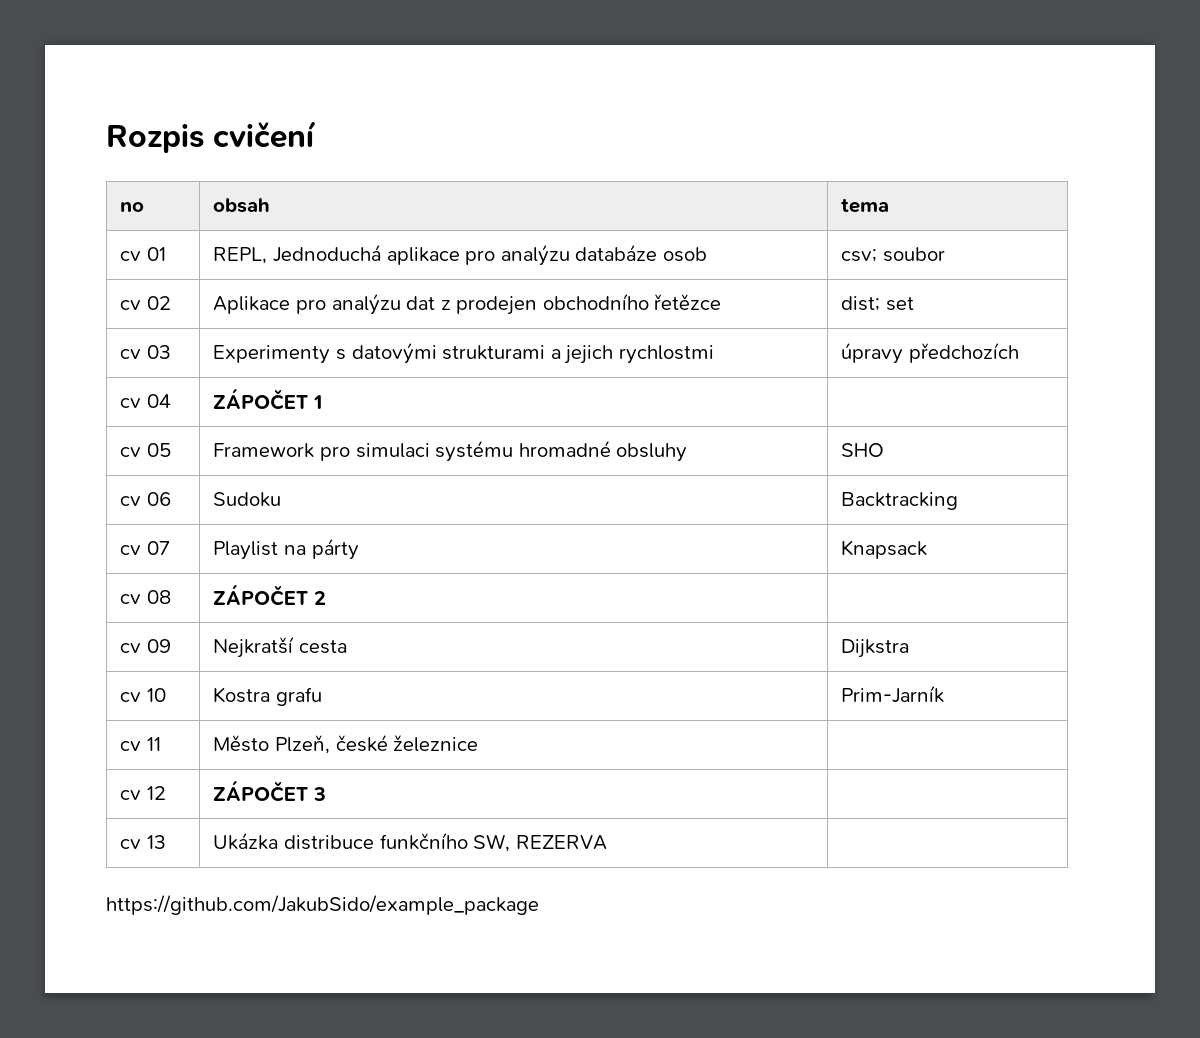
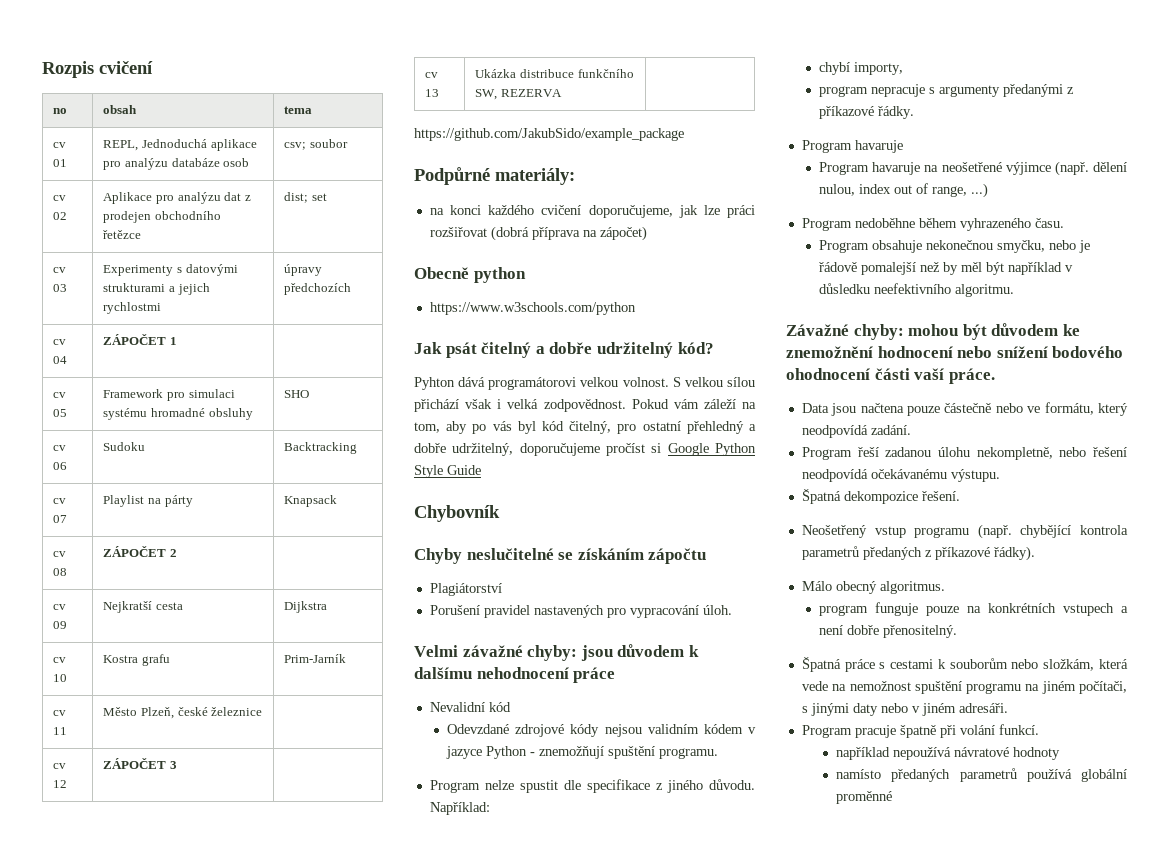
+ Podpůrné materiály:
+ na konci každého cvičení doporučujeme, jak lze práci rozšiřovat (dobrá příprava na zápočet)
+ Obecně python
+ https://www.w3schools.com/python
+ Jak psát čitelný a dobře udržitelný kód?
+ Pyhton dává programátorovi velkou volnost. S velkou sílou přichází však i velká zodpovědnost. Pokud vám záleží na tom, aby po vás byl kód čitelný, pro ostatní přehledný a dobře udržitelný, doporučujeme pročíst si Google Python Style Guide
+ Chybovník
+ Chyby neslučitelné se získáním zápočtu
+ Plagiátorství
+ Porušení pravidel nastavených pro vypracování úloh.
+ Velmi závažné chyby: jsou důvodem k dalšímu nehodnocení práce
+ Nevalidní kód
+ Odevzdané zdrojové kódy nejsou validním kódem v jazyce Python - znemožňují spuštění programu.
+ Program nelze spustit dle specifikace z jiného důvodu. Například:
+ chybí importy,
+ program nepracuje s argumenty předanými z příkazové řádky.
+ Program havaruje
+ Program havaruje na neošetřené výjimce (např. dělení nulou, index out of range, ...)
+ Program nedoběhne během vyhrazeného času.
+ Program obsahuje nekonečnou smyčku, nebo je řádově pomalejší než by měl být například v důsledku neefektivního algoritmu.
+ Závažné chyby: mohou být důvodem ke znemožnění hodnocení nebo snížení bodového ohodnocení části vaší práce.
+ Data jsou načtena pouze částečně nebo ve formátu, který neodpovídá zadání.
+ Program řeší zadanou úlohu nekompletně, nebo řešení neodpovídá očekávanému výstupu.
+ Špatná dekompozice řešení.
+ Neošetřený vstup programu (např. chybějící kontrola parametrů předaných z příkazové řádky).
+ Málo obecný algoritmus.
+ program funguje pouze na konkrétních vstupech a není dobře přenositelný.
+ Špatná práce s cestami k souborům nebo složkám, která vede na nemožnost spuštění programu na jiném počítači, s jinými daty nebo v jiném adresáři.
+ Program pracuje špatně při volání funkcí.
+ například nepoužívá návratové hodnoty
+ namísto předaných parametrů používá globální proměnné

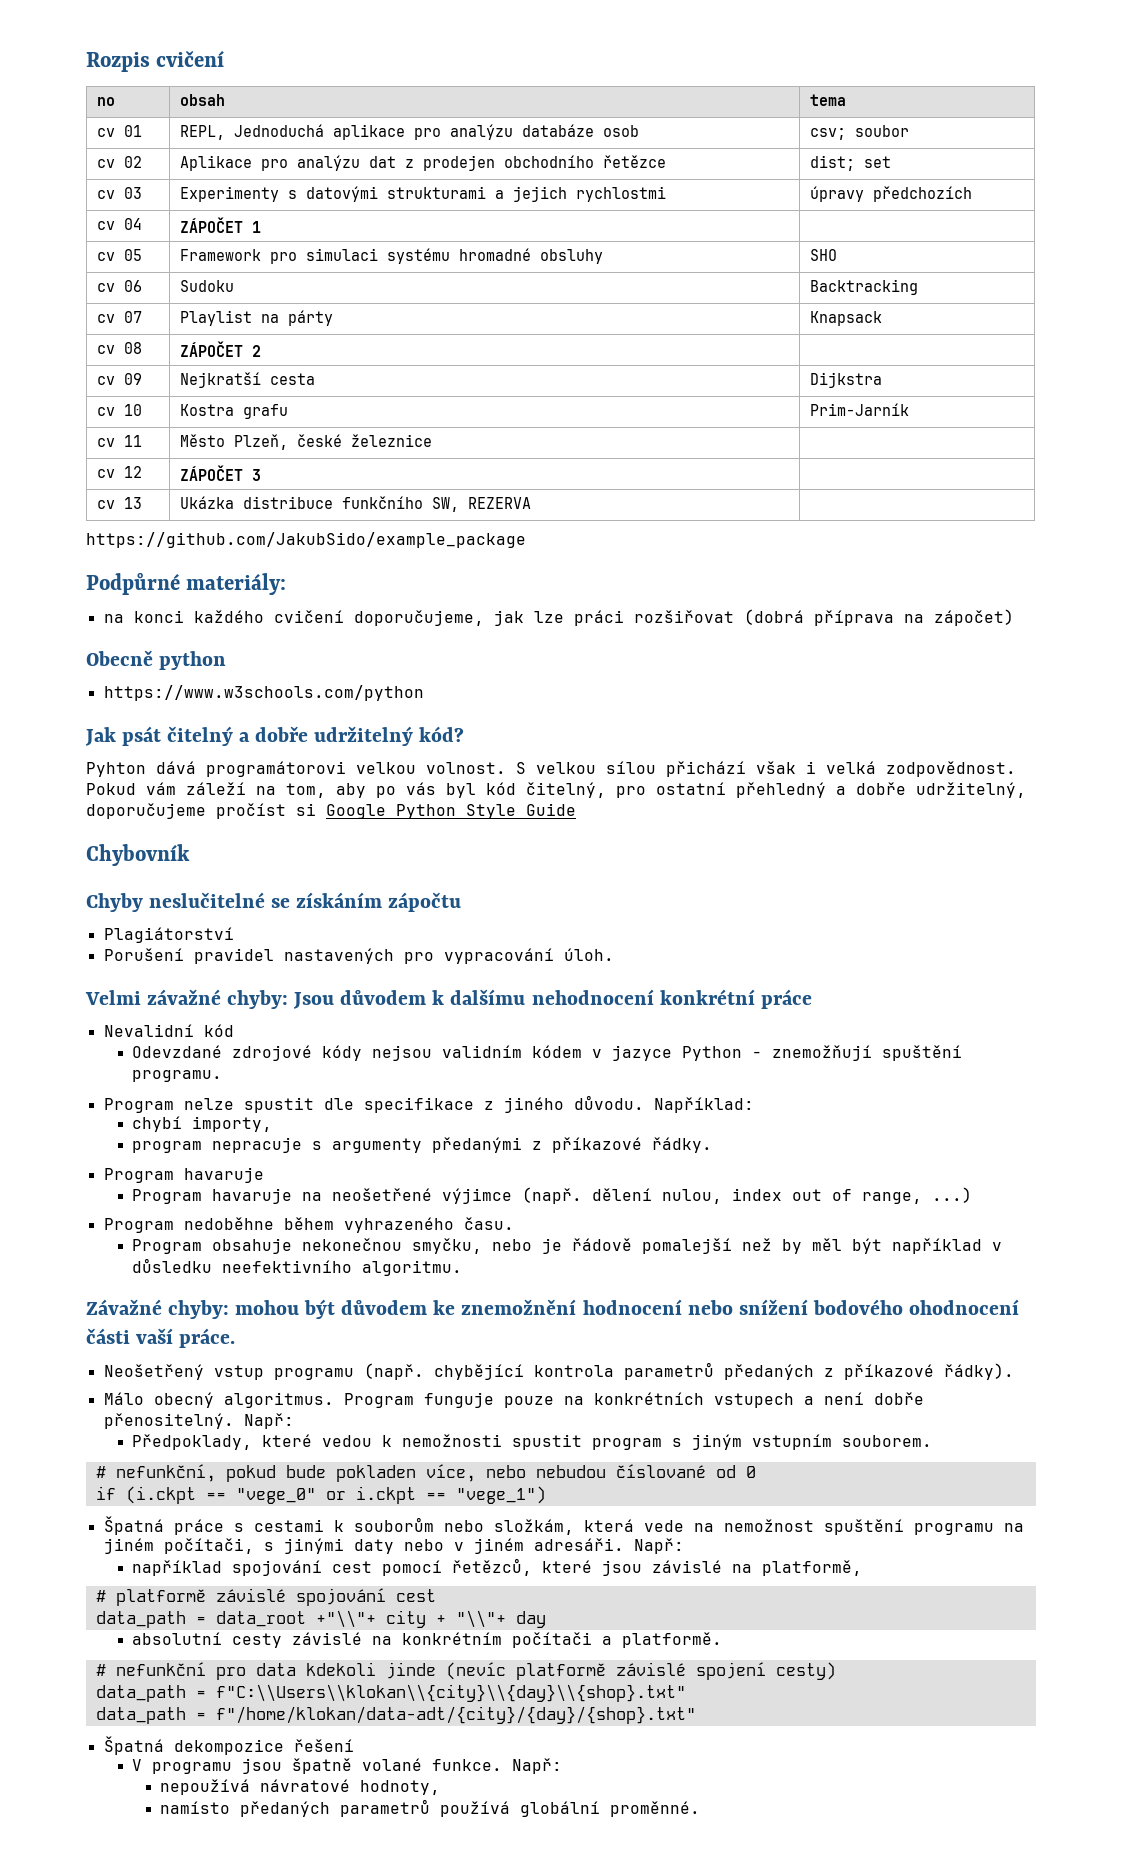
- Velmi závažné chyby: jsou důvodem k dalšímu nehodnocení práce
+ Velmi závažné chyby: Jsou důvodem k dalšímu nehodnocení konkrétní práce
- Data jsou načtena pouze částečně nebo ve formátu, který neodpovídá zadání.
- Program řeší zadanou úlohu nekompletně, nebo řešení neodpovídá očekávanému výstupu.
- Špatná dekompozice řešení.
- Málo obecný algoritmus.
- program funguje pouze na konkrétních vstupech a není dobře přenositelný.
+ Málo obecný algoritmus. Program funguje pouze na konkrétních vstupech a není dobře přenositelný. Např:
+ Předpoklady, které vedou k nemožnosti spustit program s jiným vstupním souborem.
+ # nefunkční, pokud bude pokladen více, nebo nebudou číslované od 0
+ if (i.ckpt == "vege_0" or i.ckpt == "vege_1")
- Špatná práce s cestami k souborům nebo složkám, která vede na nemožnost spuštění programu na jiném počítači, s jinými daty nebo v jiném adresáři.
- Program pracuje špatně při volání funkcí.
- například nepoužívá návratové hodnoty
+ Špatná práce s cestami k souborům nebo složkám, která vede na nemožnost spuštění programu na jiném počítači, s jinými daty nebo v jiném adresáři. Např:
+ například spojování cest pomocí řetězců, které jsou závislé na platformě,
+ # platformě závislé spojování cest
+ data_path = data_root +"\\"+ city + "\\"+ day
+ absolutní cesty závislé na konkrétním počítači a platformě.
+ # nefunkční pro data kdekoli jinde (nevíc platformě závislé spojení cesty)
+ data_path = f"C:\\Users\\klokan\\{city}\\{day}\\{shop}.txt"
+ data_path = f"/home/klokan/data-adt/{city}/{day}/{shop}.txt"
+ Špatná dekompozice řešení
+ V programu jsou špatně volané funkce. Např:
+ nepoužívá návratové hodnoty,
- namísto předaných parametrů používá globální proměnné
+ namísto předaných parametrů používá globální proměnné.

